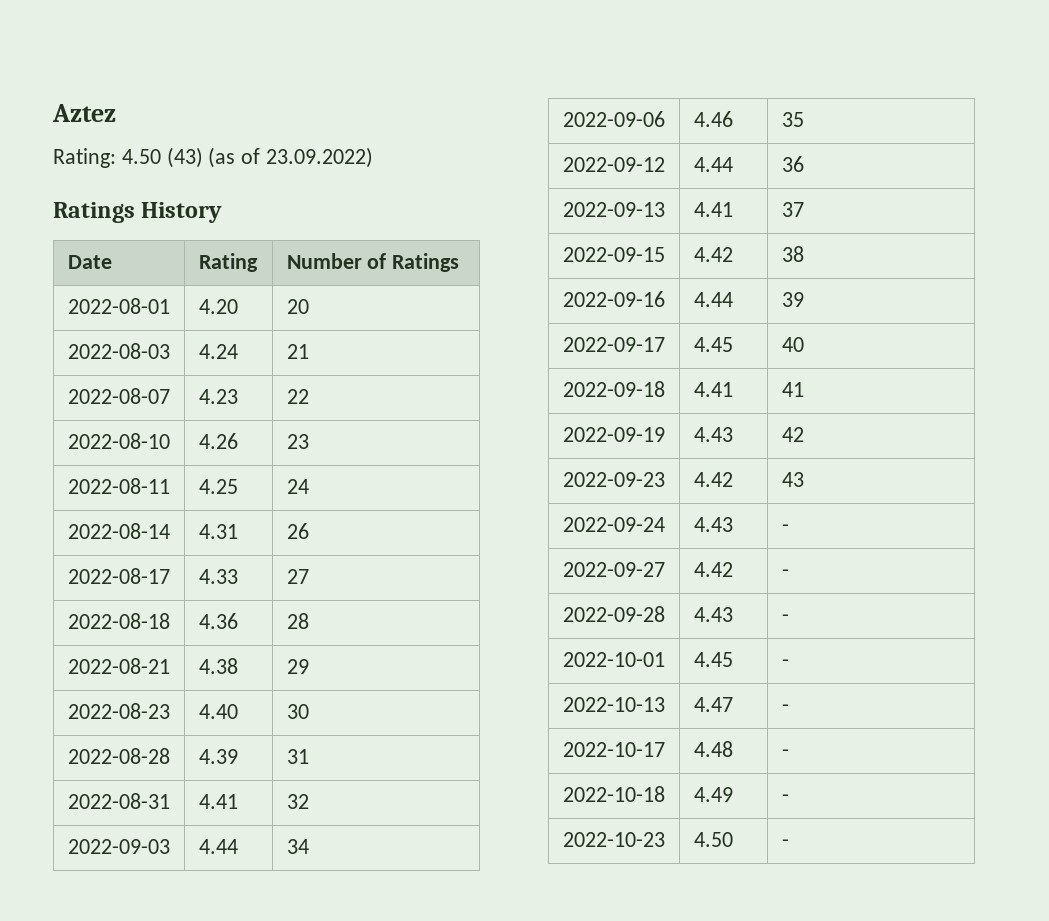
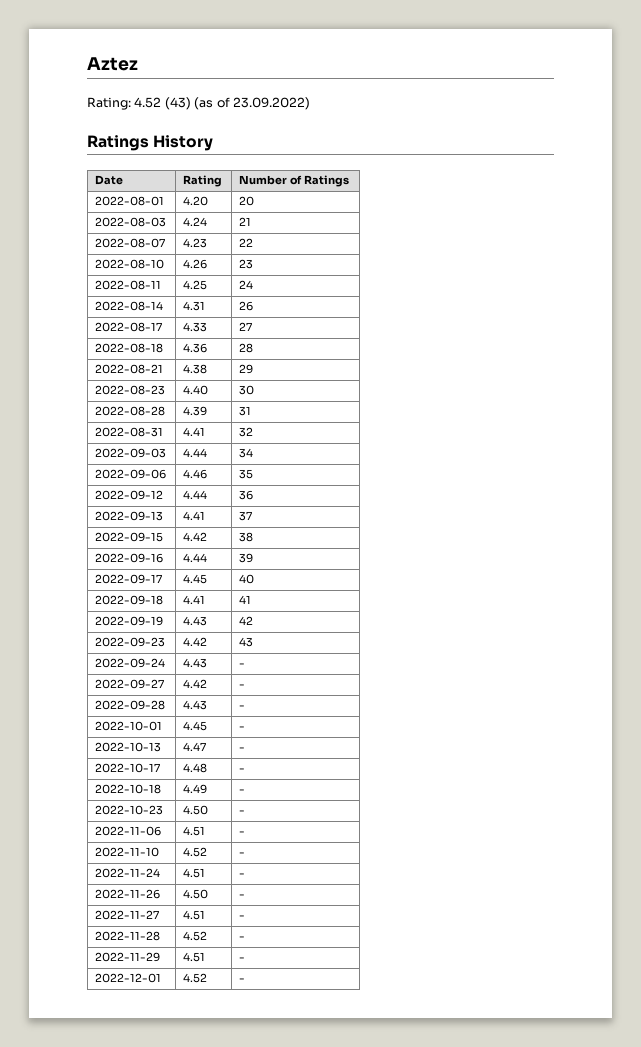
- Rating: 4.50 (43) (as of 23.09.2022)
+ Rating: 4.52 (43) (as of 23.09.2022)
+ 2022-11-06 | 4.51 | -
+ 2022-11-10 | 4.52 | -
+ 2022-11-24 | 4.51 | -
+ 2022-11-26 | 4.50 | -
+ 2022-11-27 | 4.51 | -
+ 2022-11-28 | 4.52 | -
+ 2022-11-29 | 4.51 | -
+ 2022-12-01 | 4.52 | -

